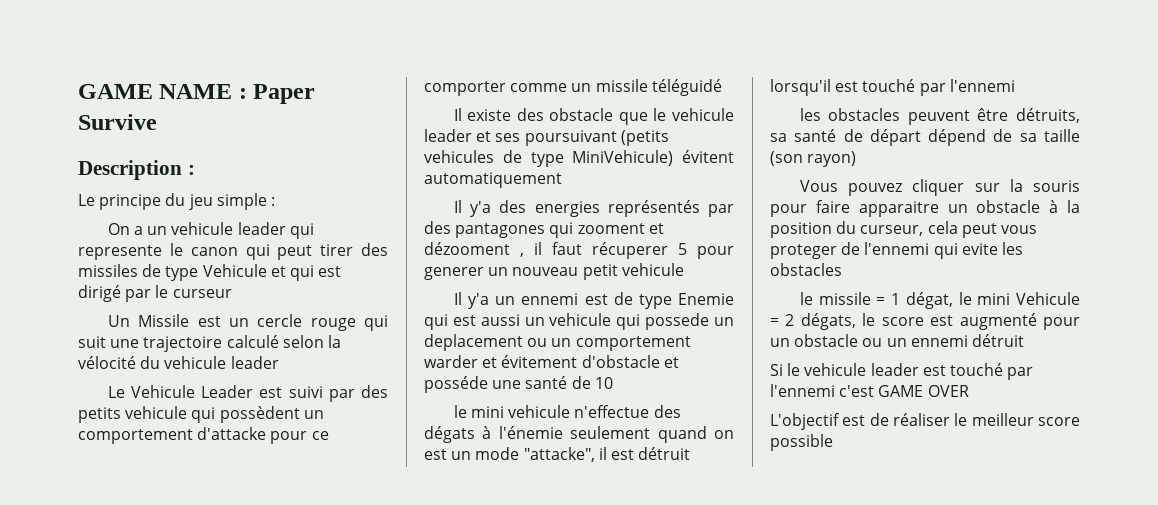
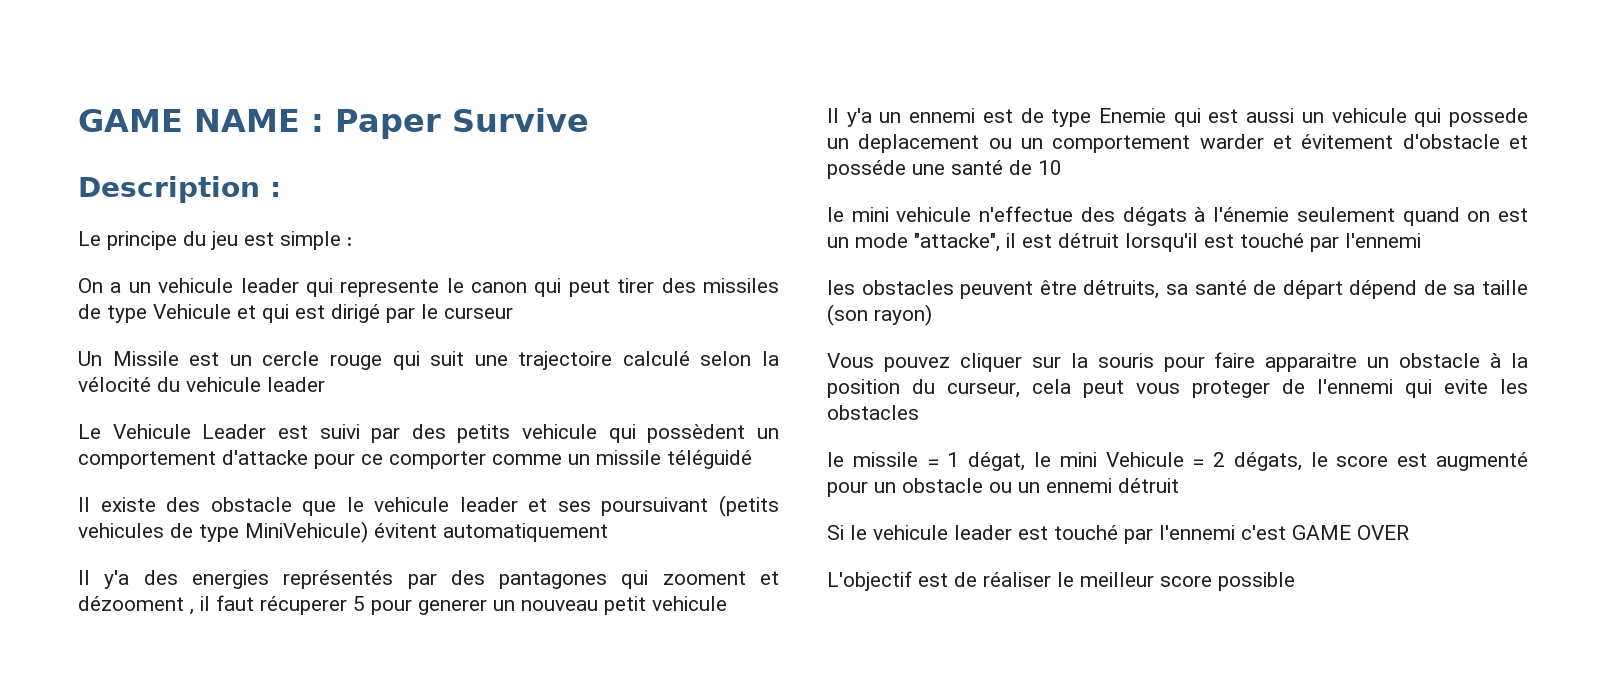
- Le principe du jeu simple :
+ Le principe du jeu est simple :

